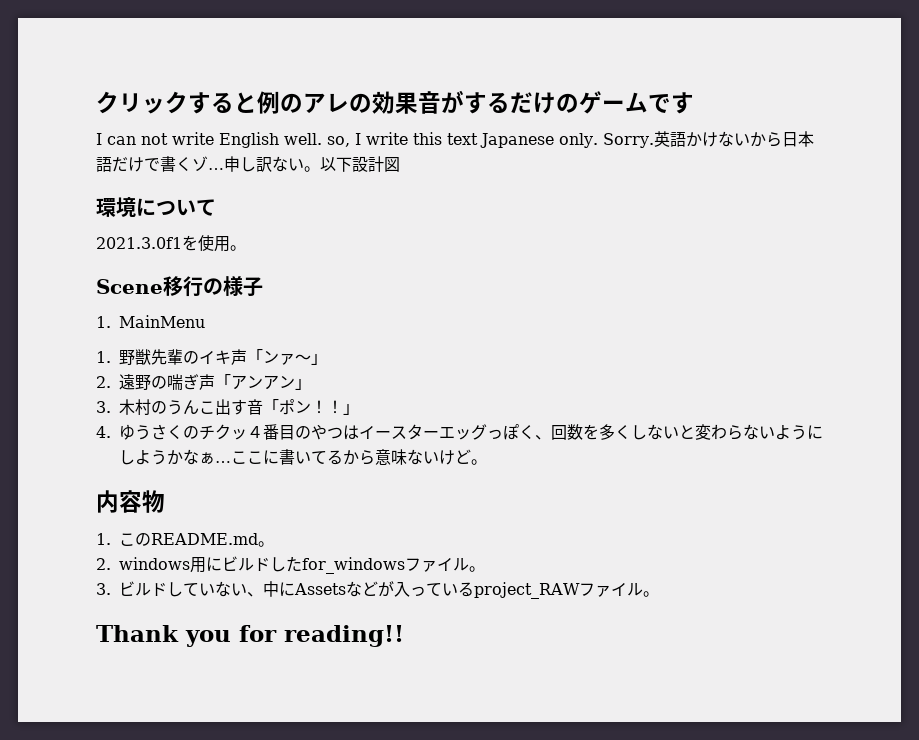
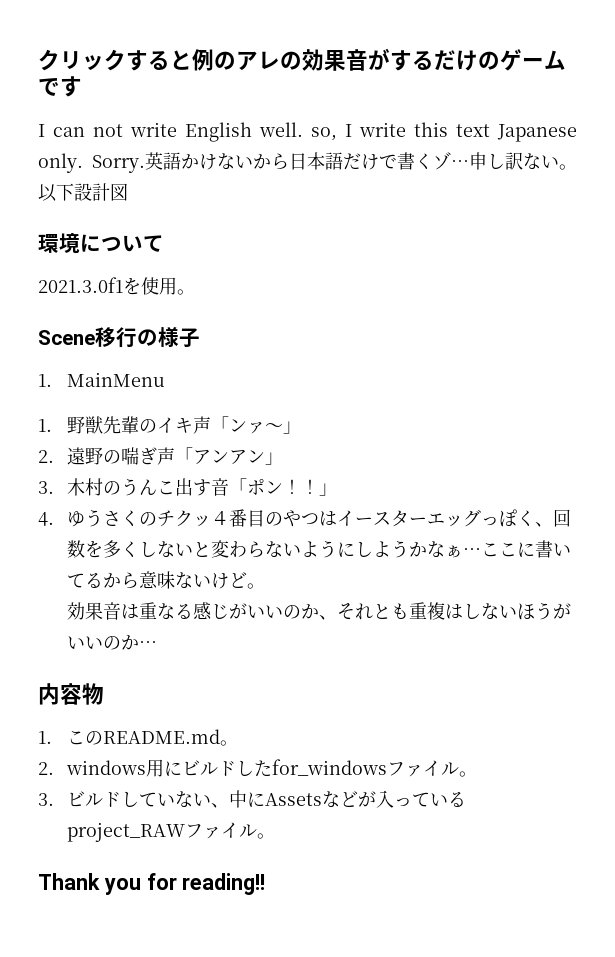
+ 効果音は重なる感じがいいのか、それとも重複はしないほうがいいのか…

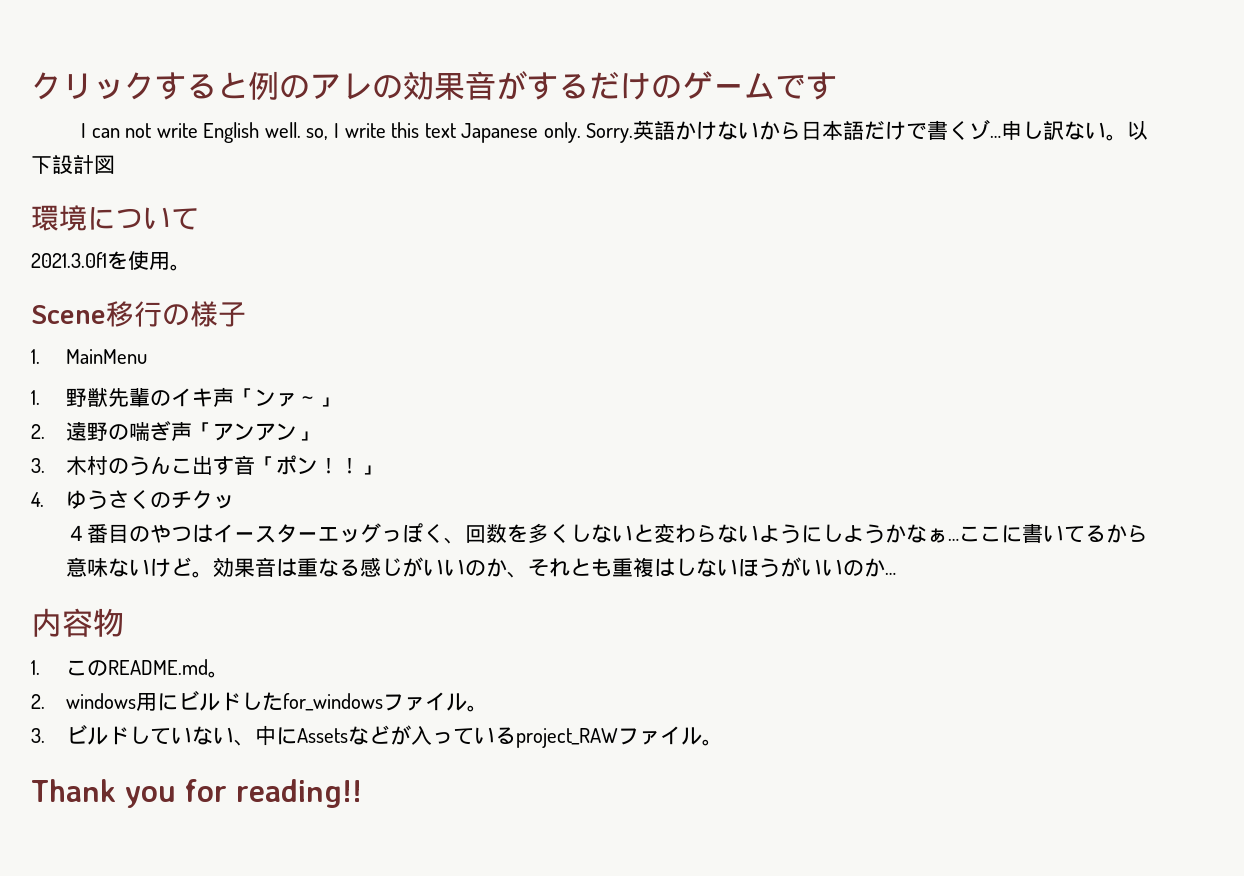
- 4.ゆうさくのチクッ４番目のやつはイースターエッグっぽく、回数を多くしないと変わらないようにしようかなぁ…
+ 4.ゆうさくのチクッ
+ ４番目のやつはイースターエッグっぽく、回数を多くしないと変わらないようにしようかなぁ…
- ここに書いてるから意味ないけど。
- 効果音は重なる感じがいいのか、それとも重複はしないほうがいいのか…
+ ここに書いてるから意味ないけど。効果音は重なる感じがいいのか、それとも重複はしないほうがいいのか…

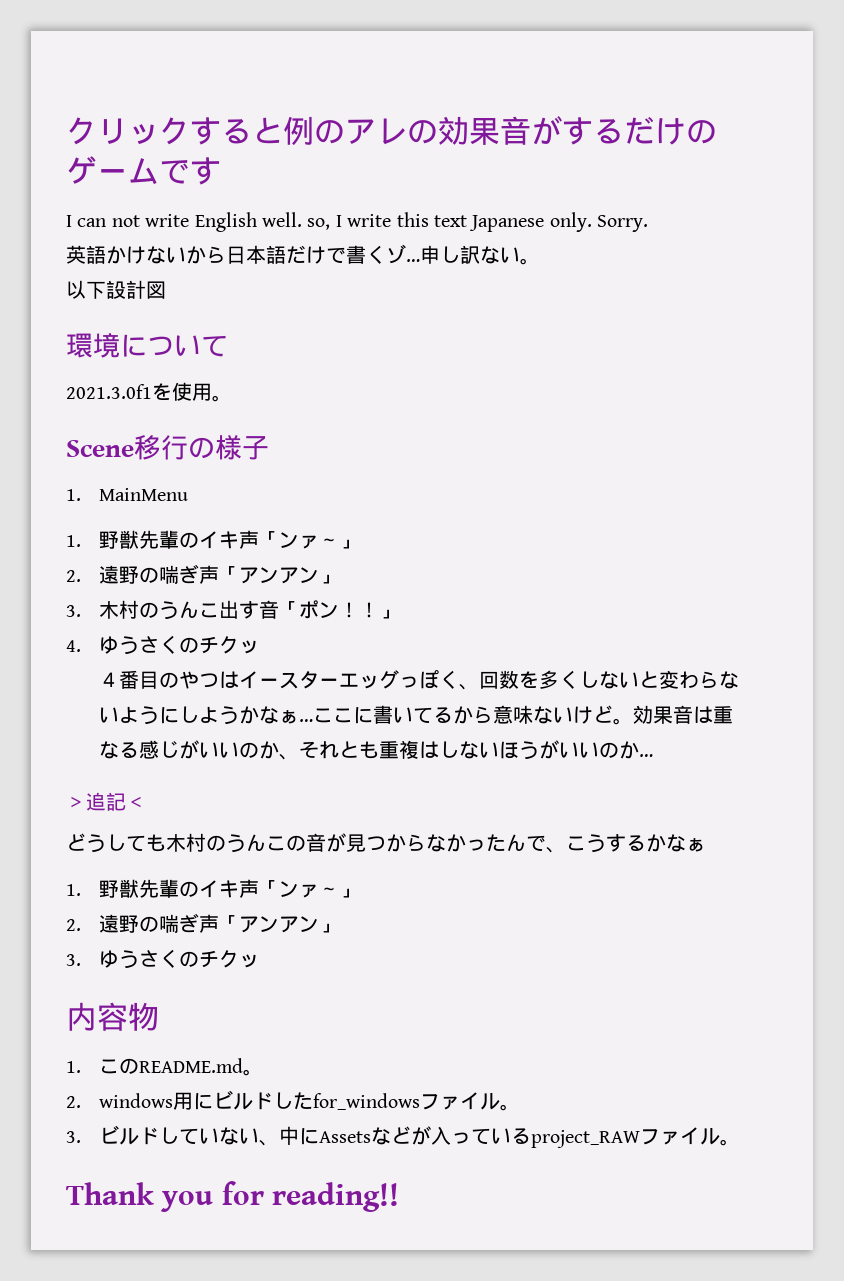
- Sorry.英語かけないから日本語だけで書くゾ…
+ Sorry.
+ 英語かけないから日本語だけで書くゾ…
- 申し訳ない。以下設計図
+ 申し訳ない。
+ 以下設計図
+ ＞追記＜
+ どうしても木村のうんこの音が見つからなかったんで、こうするかなぁ
+ 1.野獣先輩のイキ声「ンァ～」
+ 2.遠野の喘ぎ声「アンアン」
+ 3.ゆうさくのチクッ

